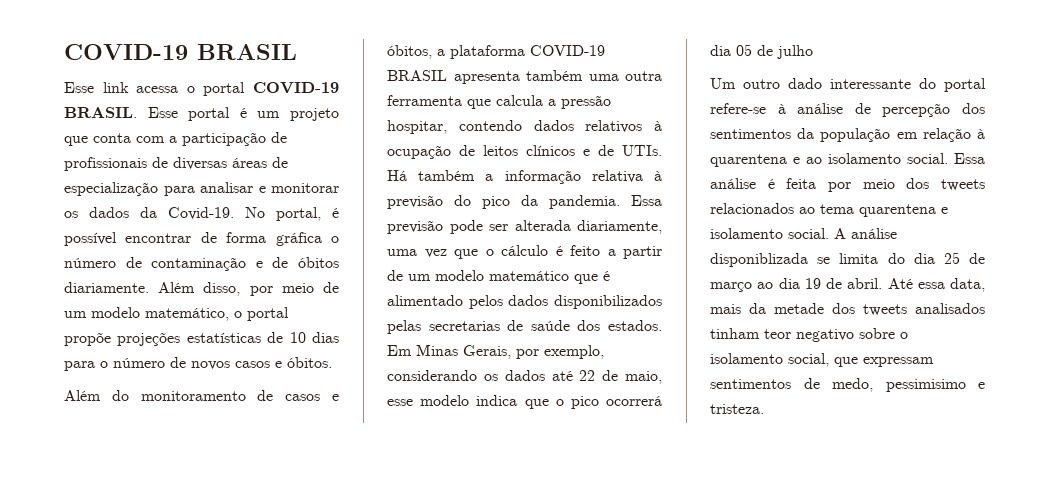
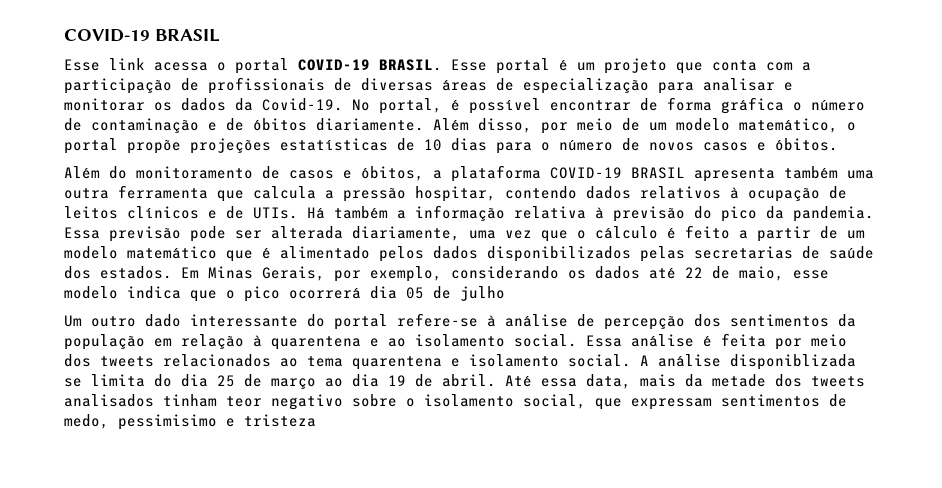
- Até essa data, mais da metade dos tweets analisados tinham teor negativo sobre o isolamento social, que expressam sentimentos de medo, pessimisimo e tristeza.
+ Até essa data, mais da metade dos tweets analisados tinham teor negativo sobre o isolamento social, que expressam sentimentos de medo, pessimisimo e tristeza

